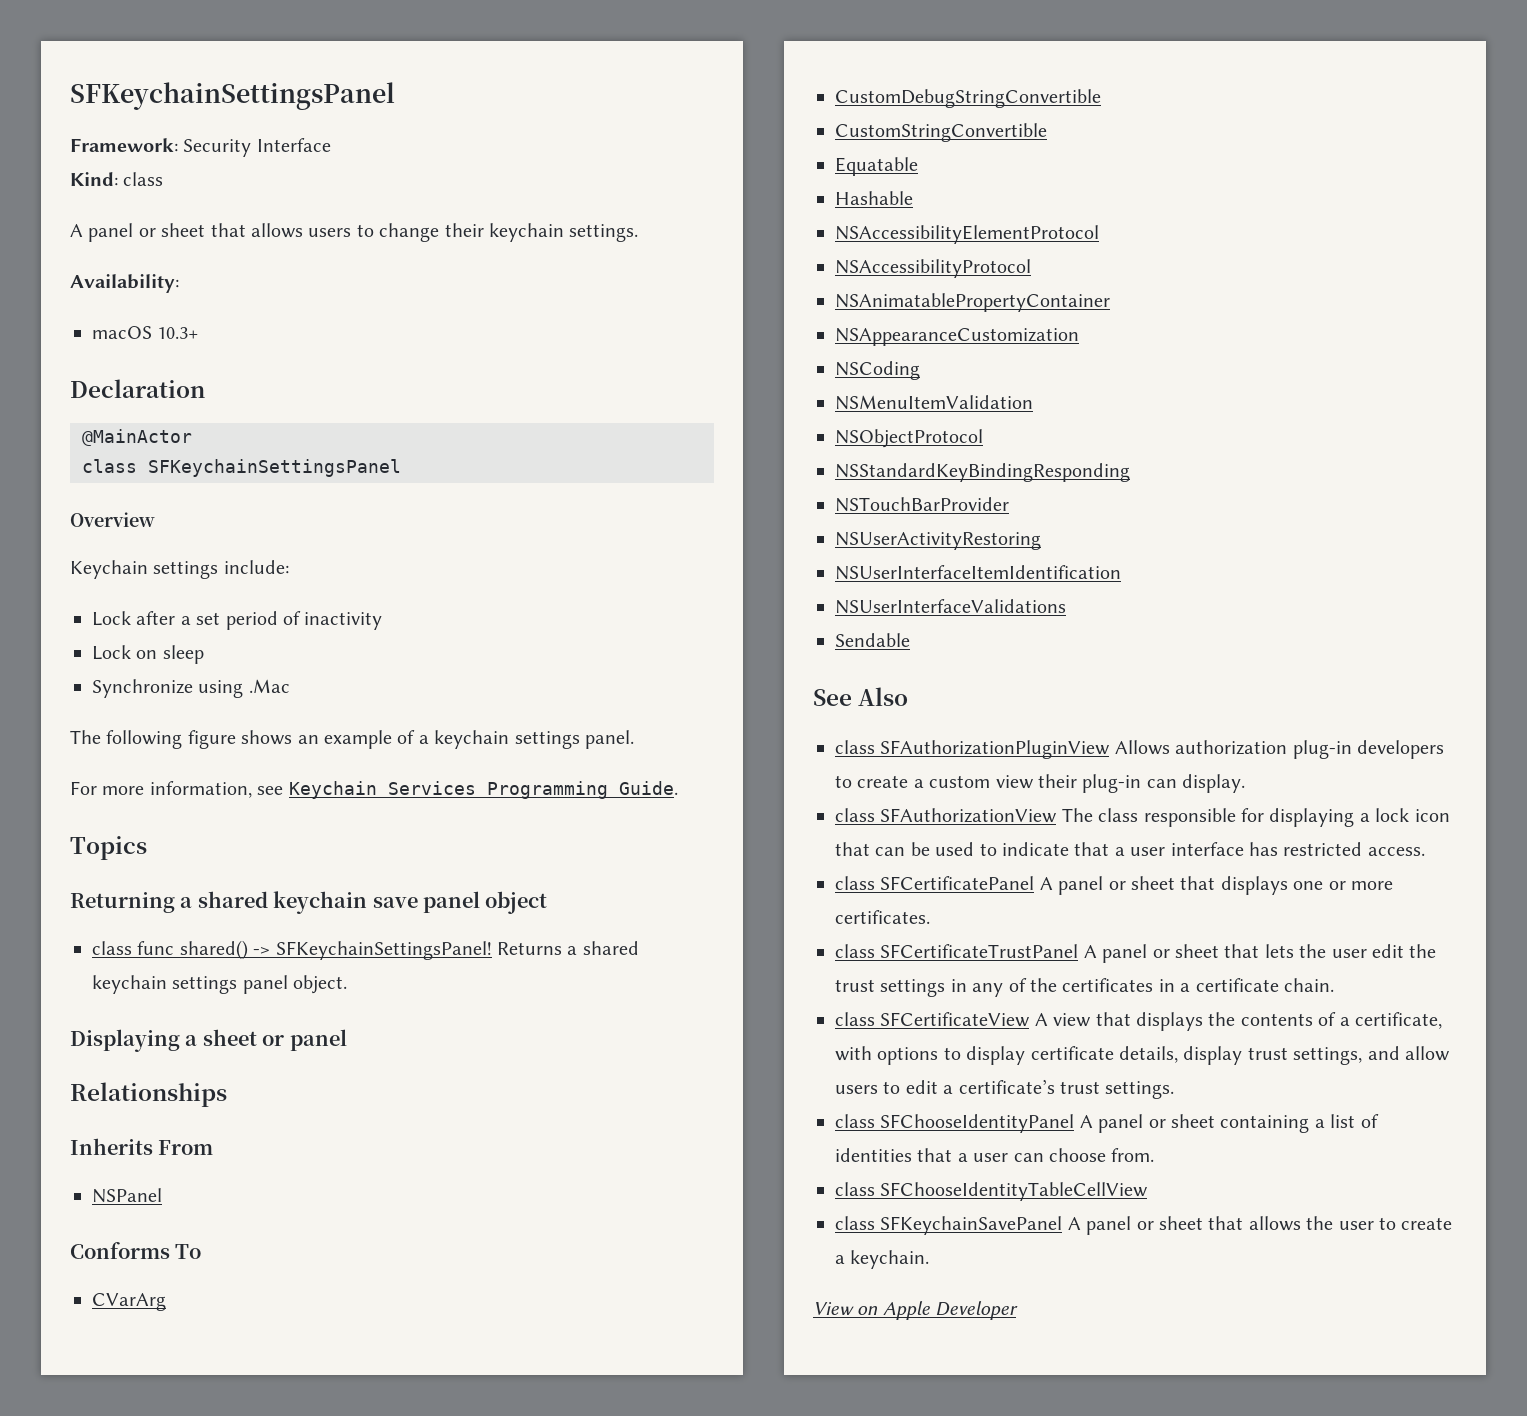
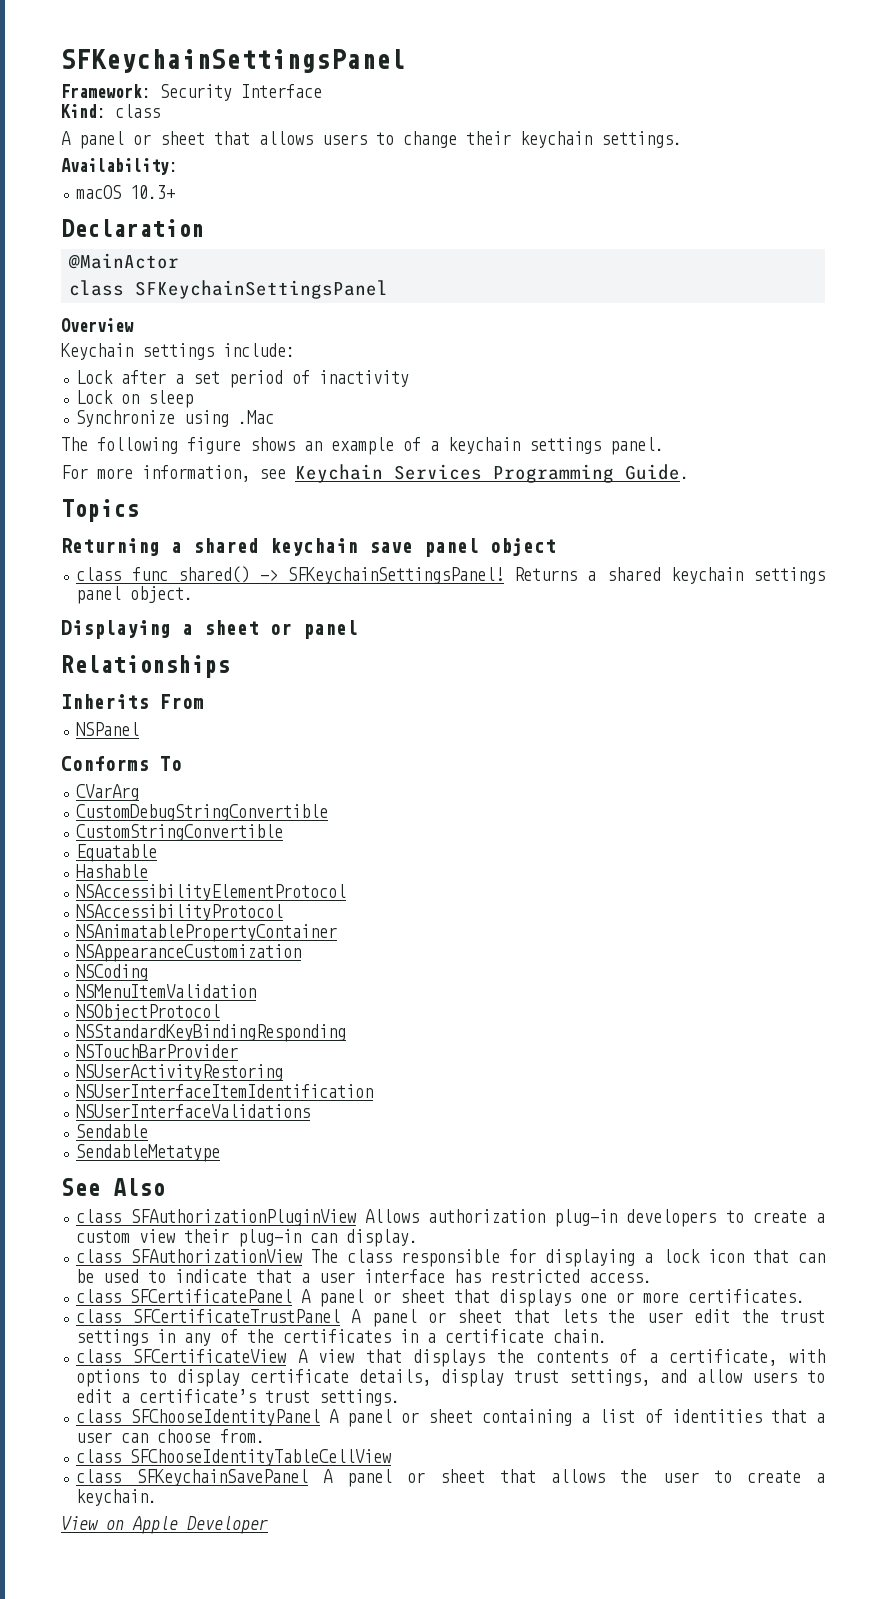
+ SendableMetatype

